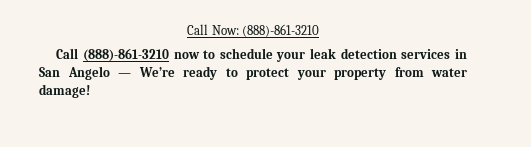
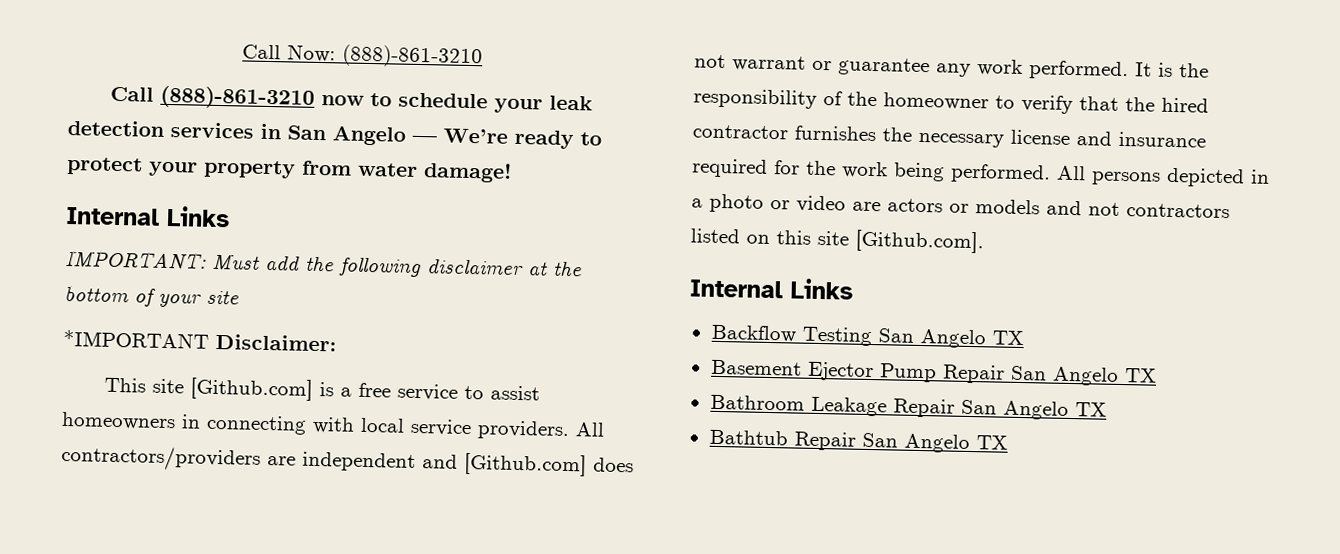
  Call (888)-861-3210 now to schedule your leak detection services in San Angelo — We’re ready to protect your property from water damage!
+ Internal Links
+ IMPORTANT: Must add the following disclaimer at the bottom of your site
+ *IMPORTANT Disclaimer:
+ This site [Github.com] is a free service to assist homeowners in connecting with local service providers. All contractors/providers are independent and [Github.com] does not warrant or guarantee any work performed. It is the responsibility of the homeowner to verify that the hired contractor furnishes the necessary license and insurance required for the work being performed. All persons depicted in a photo or video are actors or models and not contractors listed on this site [Github.com].
+ Internal Links
+ Backflow Testing San Angelo TX
+ Basement Ejector Pump Repair San Angelo TX
+ Bathroom Leakage Repair San Angelo TX
+ Bathtub Repair San Angelo TX

